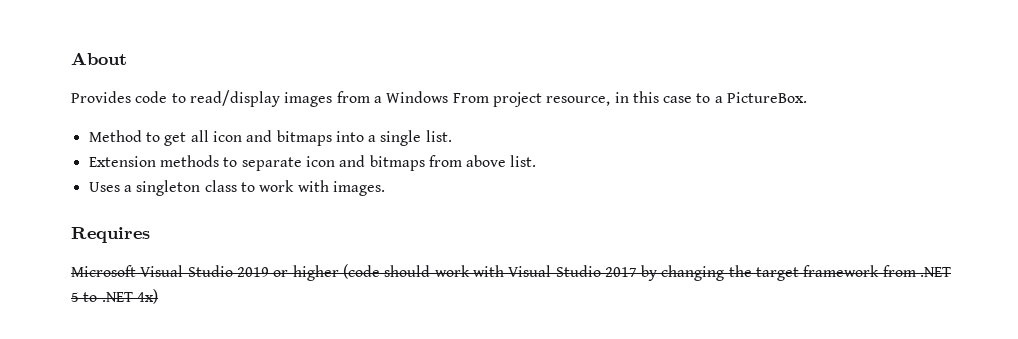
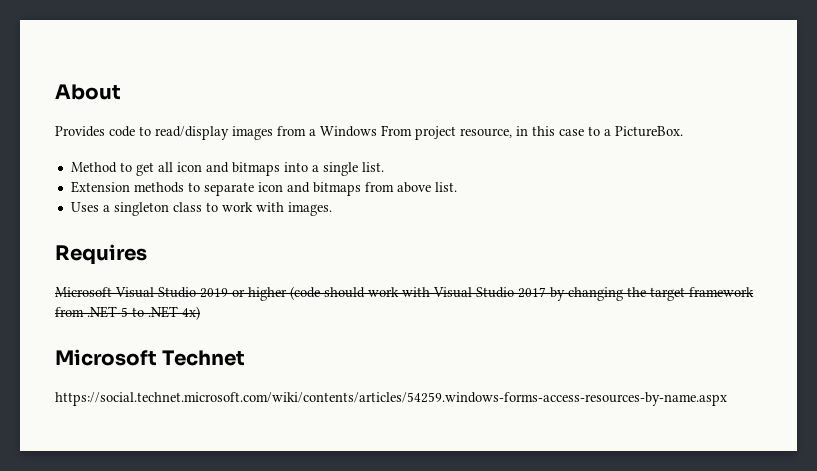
+ Microsoft Technet
+ https://social.technet.microsoft.com/wiki/contents/articles/54259.windows-forms-access-resources-by-name.aspx

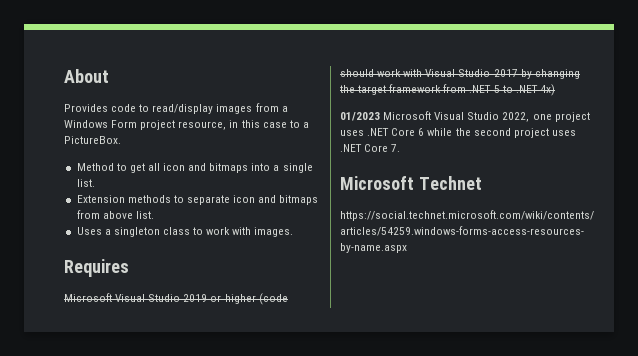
- Provides code to read/display images from a Windows From project resource, in this case to a PictureBox.
+ Provides code to read/display images from a Windows Form project resource, in this case to a PictureBox.
+ 01/2023 Microsoft Visual Studio 2022, one project uses .NET Core 6 while the second project uses .NET Core 7.

